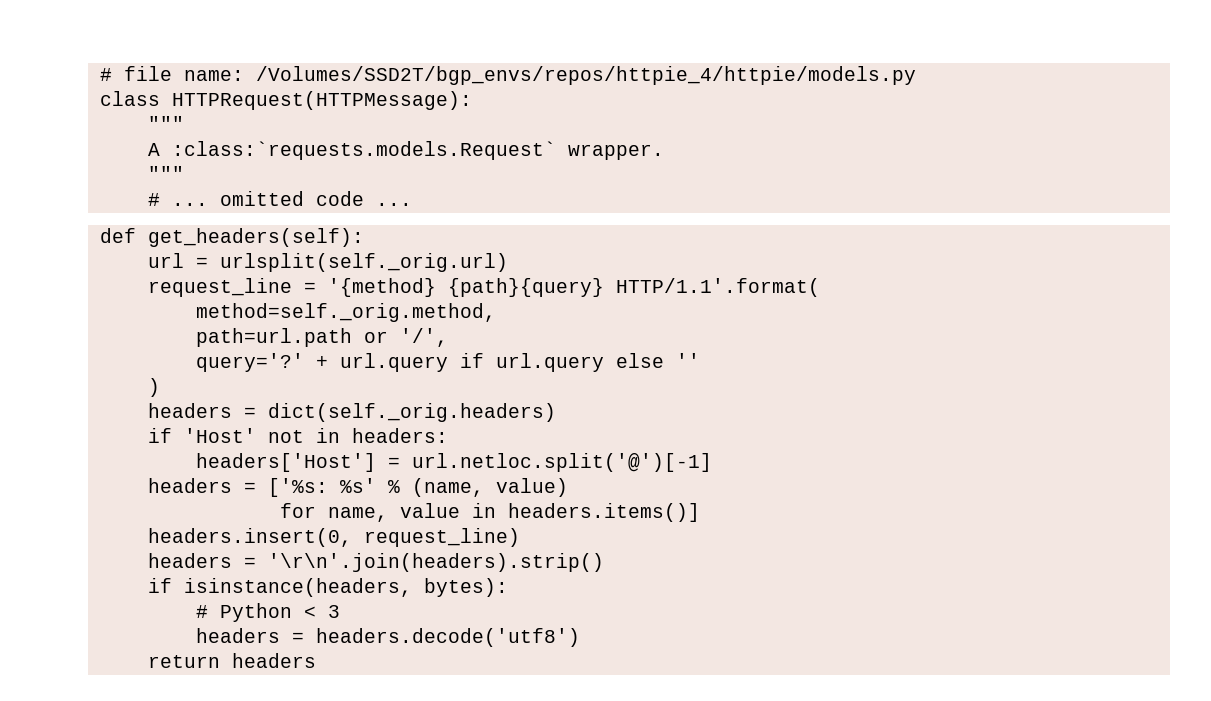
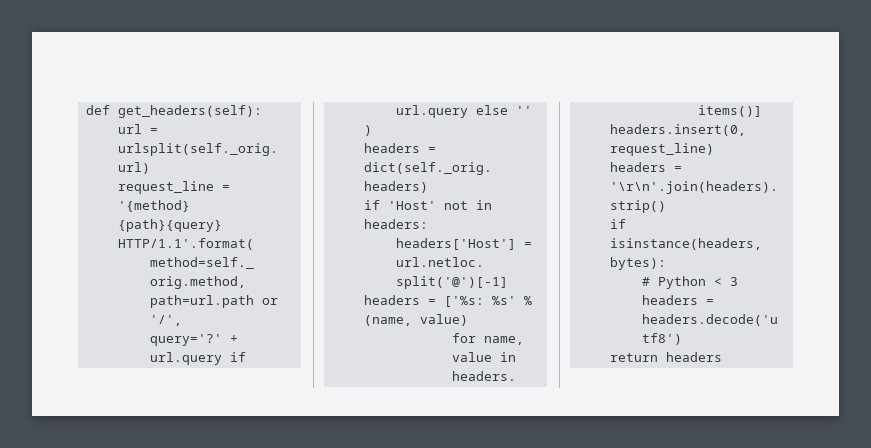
- # file name: /Volumes/SSD2T/bgp_envs/repos/httpie_4/httpie/models.py
- class HTTPRequest(HTTPMessage):
- """
- A :class:`requests.models.Request` wrapper.
- """
- # ... omitted code ...

